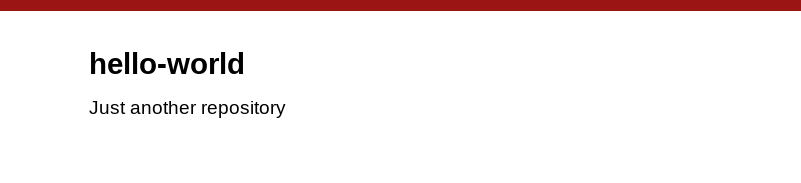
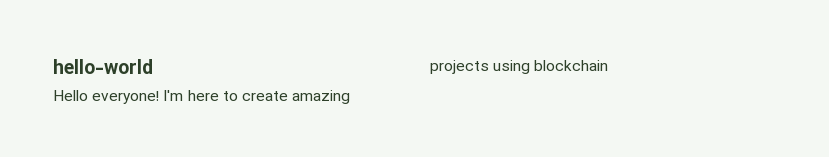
- Just another repository
+ Hello everyone! I'm here to create amazing projects using blockchain

